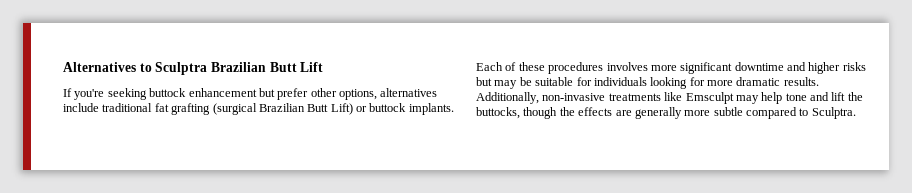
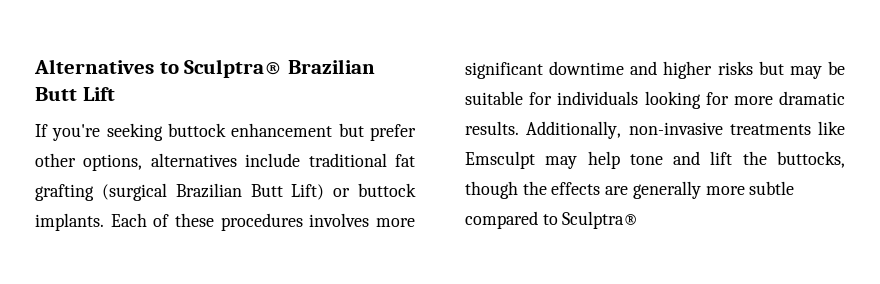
- Alternatives to Sculptra Brazilian Butt Lift
+ Alternatives to Sculptra® Brazilian Butt Lift
- Additionally, non-invasive treatments like Emsculpt may help tone and lift the buttocks, though the effects are generally more subtle compared to Sculptra.
+ Additionally, non-invasive treatments like Emsculpt may help tone and lift the buttocks, though the effects are generally more subtle compared to Sculptra®

